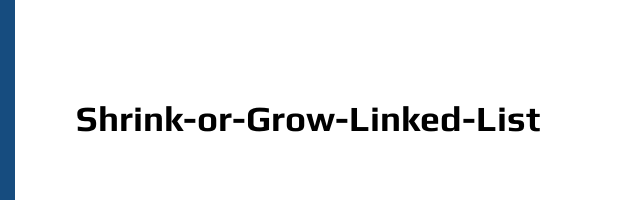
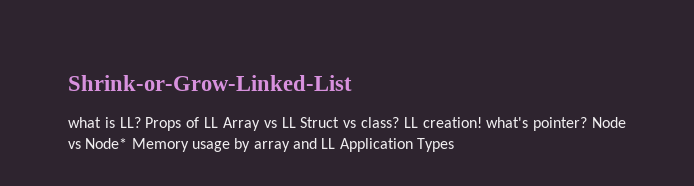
+ what is LL? Props of LL Array vs LL Struct vs class? LL creation! what's pointer? Node vs Node* Memory usage by array and LL Application Types

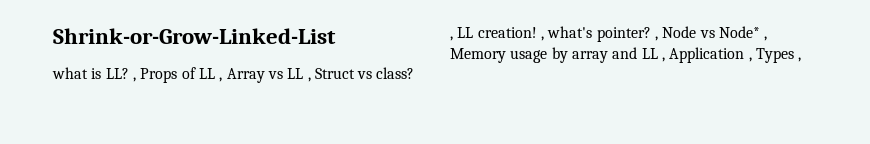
- what is LL? Props of LL Array vs LL Struct vs class? LL creation! what's pointer? Node vs Node* Memory usage by array and LL Application Types
+ what is LL? , Props of LL , Array vs LL , Struct vs class? , LL creation! , what's pointer? , Node vs Node* , Memory usage by array and LL , Application , Types ,

